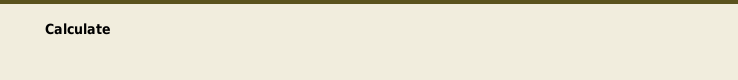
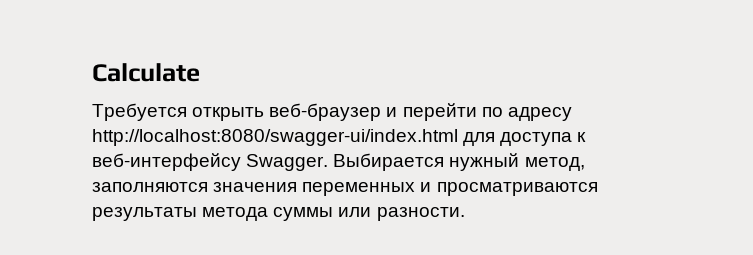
+ Требуется открыть веб-браузер и перейти по адресу http://localhost:8080/swagger-ui/index.html для доступа к веб-интерфейсу Swagger. Выбирается нужный метод, заполняются значения переменных и просматриваются результаты метода суммы или разности.

